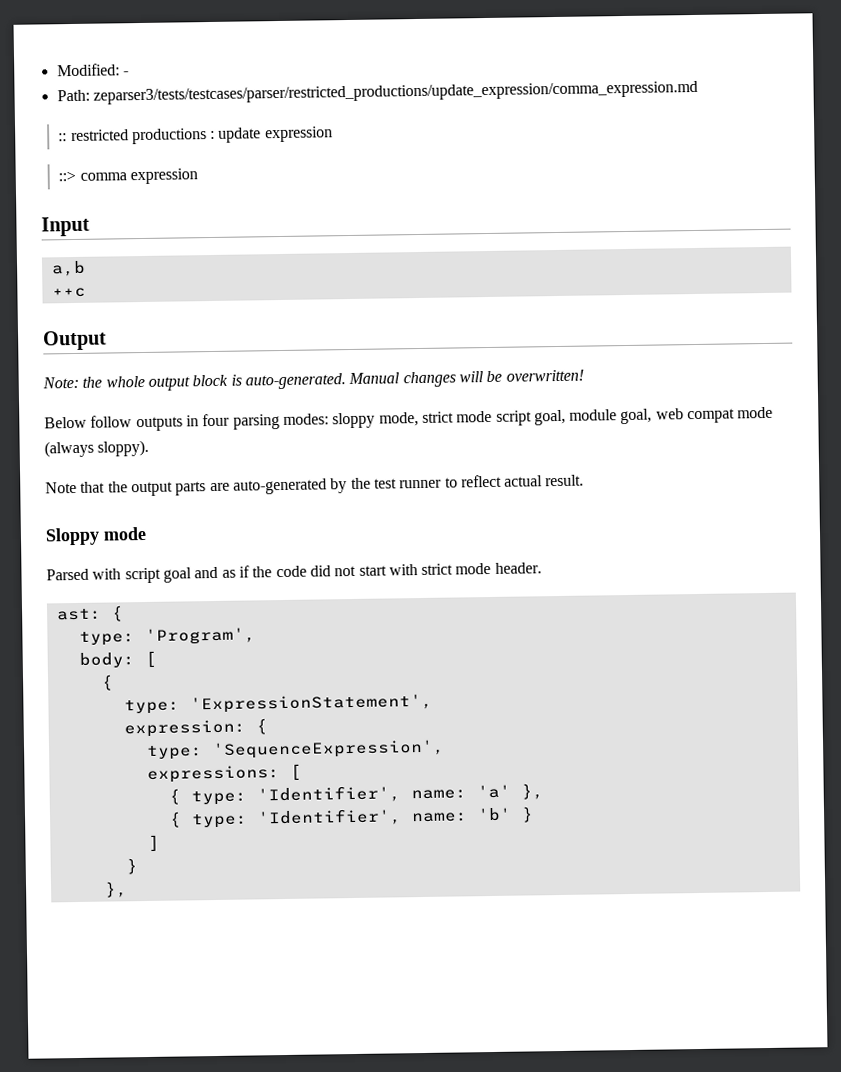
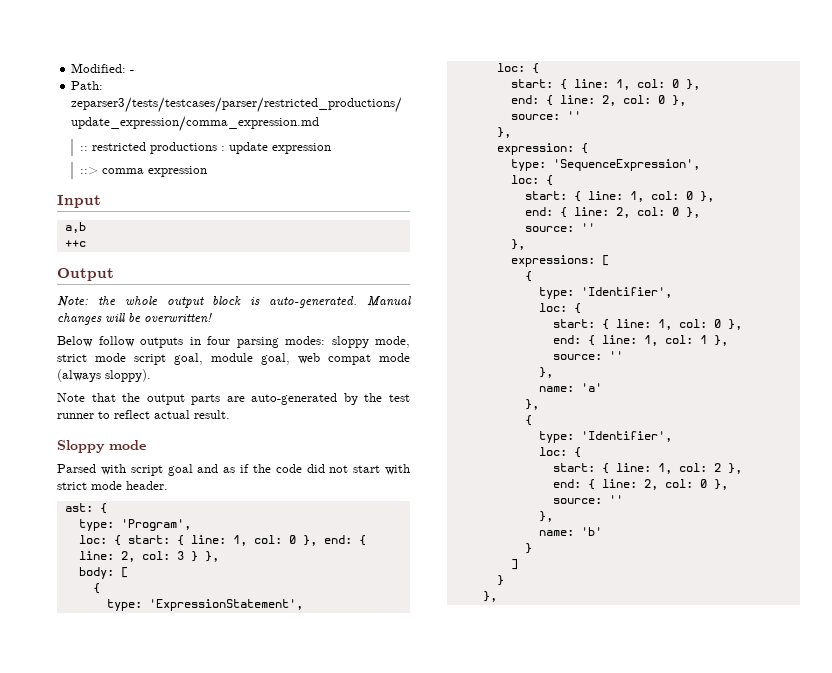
+ loc: { start: { line: 1, col: 0 }, end: { line: 2, col: 3 } },
  type: 'ExpressionStatement',
+ loc: {
+ start: { line: 1, col: 0 },
+ end: { line: 2, col: 0 },
+ source: ''
+ },
  expression: {
  type: 'SequenceExpression',
+ loc: {
+ start: { line: 1, col: 0 },
+ end: { line: 2, col: 0 },
+ source: ''
+ },
  expressions: [
- { type: 'Identifier', name: 'a' },
- { type: 'Identifier', name: 'b' }
+ {
+ type: 'Identifier',
+ loc: {
+ start: { line: 1, col: 0 },
+ end: { line: 1, col: 1 },
+ source: ''
+ },
+ name: 'a'
+ },
+ {
+ type: 'Identifier',
+ loc: {
+ start: { line: 1, col: 2 },
+ end: { line: 2, col: 0 },
+ source: ''
+ },
+ name: 'b'
+ }

